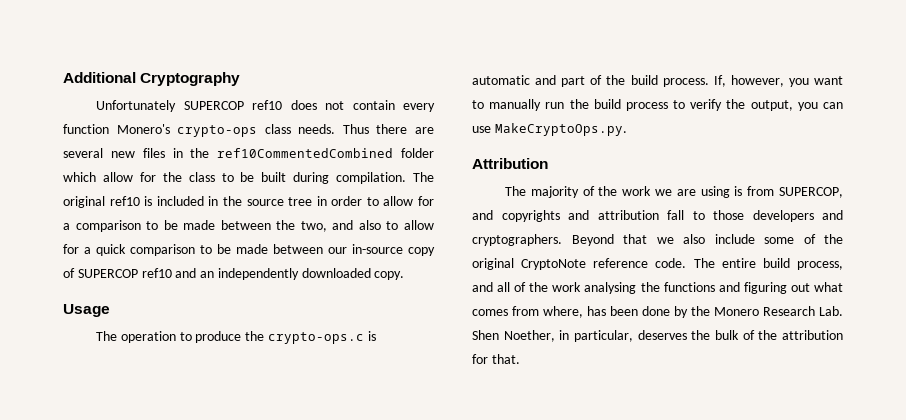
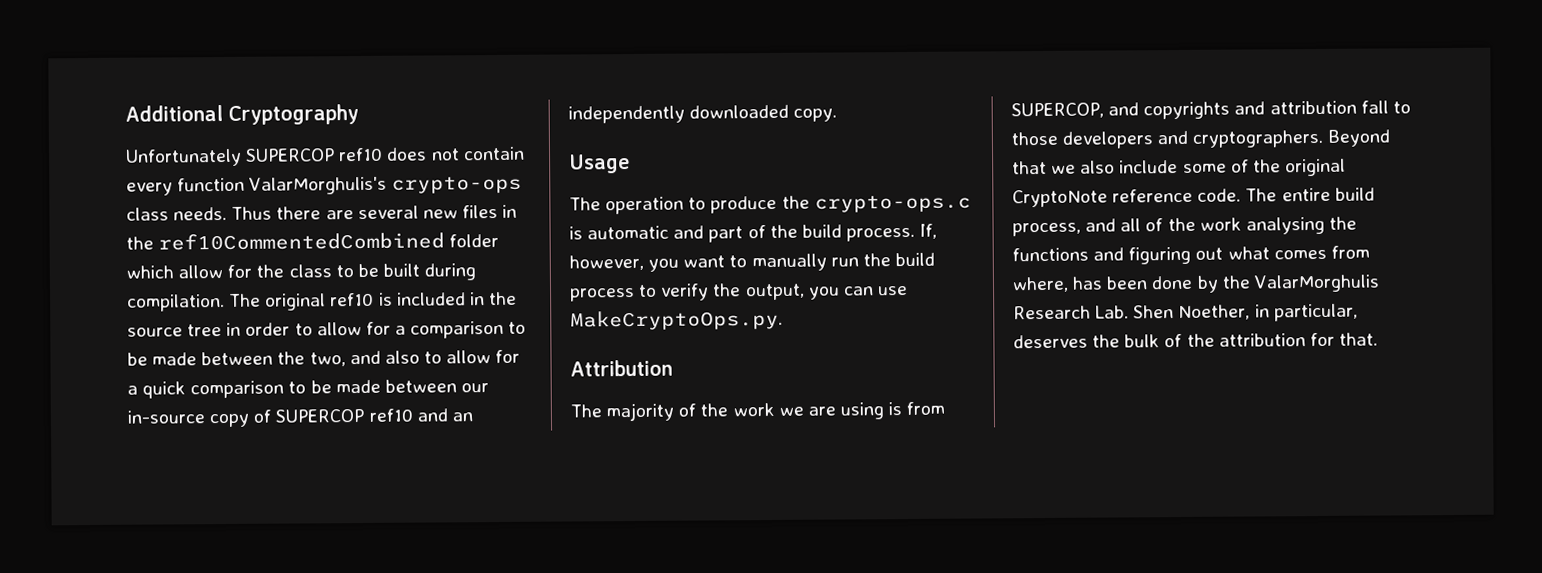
- Unfortunately SUPERCOP ref10 does not contain every function Monero's crypto-ops class needs.
+ Unfortunately SUPERCOP ref10 does not contain every function ValarMorghulis's crypto-ops class needs.
- The entire build process, and all of the work analysing the functions and figuring out what comes from where, has been done by the Monero Research Lab. Shen Noether, in particular, deserves the bulk of the attribution for that.
+ The entire build process, and all of the work analysing the functions and figuring out what comes from where, has been done by the ValarMorghulis Research Lab. Shen Noether, in particular, deserves the bulk of the attribution for that.

